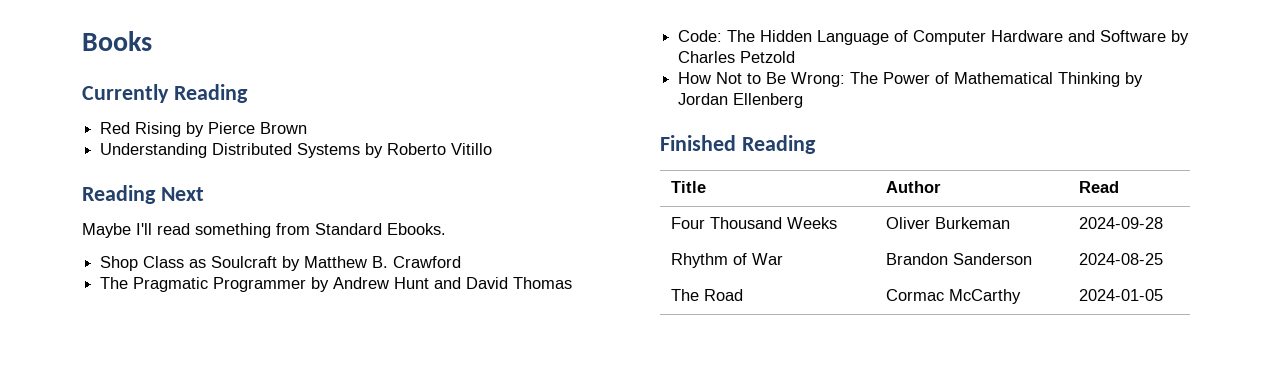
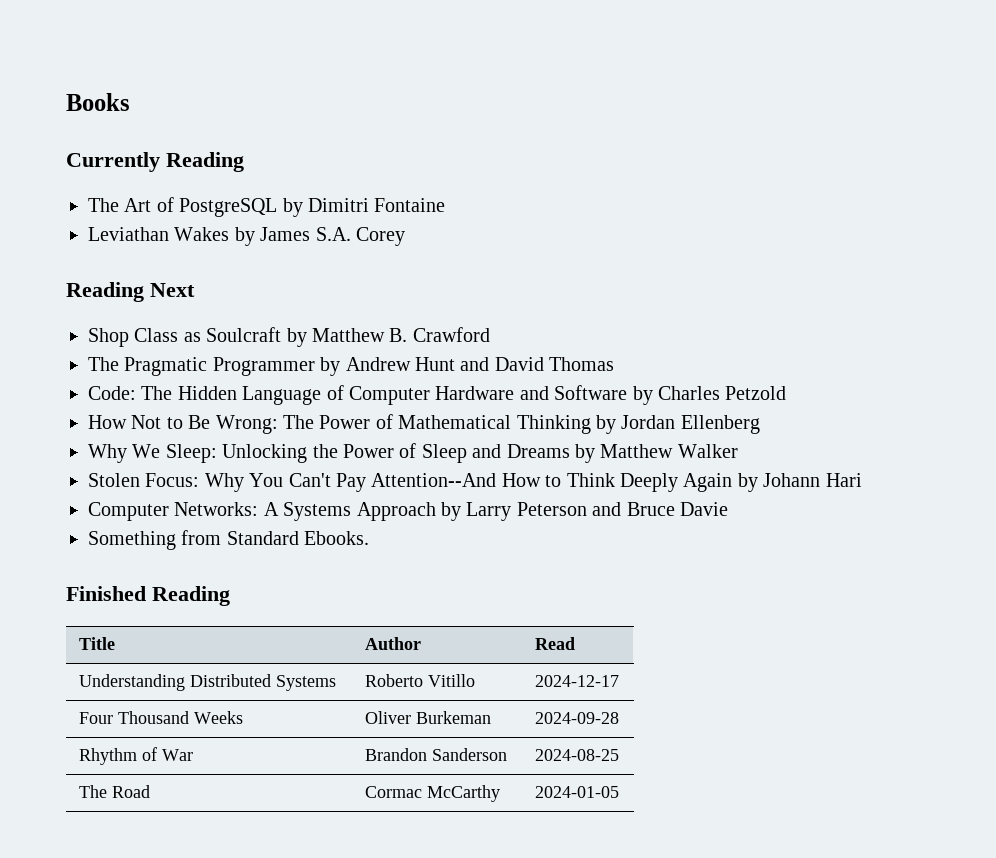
- Red Rising by Pierce Brown
- Understanding Distributed Systems by Roberto Vitillo
+ The Art of PostgreSQL by Dimitri Fontaine
+ Leviathan Wakes by James S.A. Corey
  Reading Next
- Maybe I'll read something from Standard Ebooks.
+ Why We Sleep: Unlocking the Power of Sleep and Dreams by Matthew Walker
+ Stolen Focus: Why You Can't Pay Attention--And How to Think Deeply Again by Johann Hari
+ Computer Networks: A Systems Approach by Larry Peterson and Bruce Davie
+ Something from Standard Ebooks.
+ Understanding Distributed Systems | Roberto Vitillo | 2024-12-17

